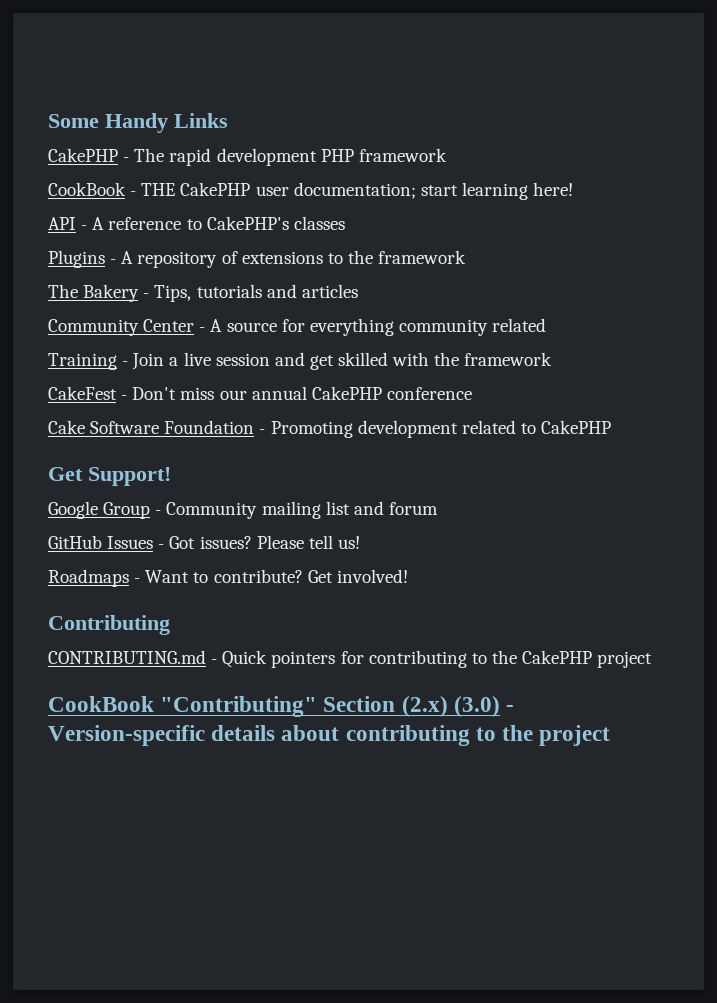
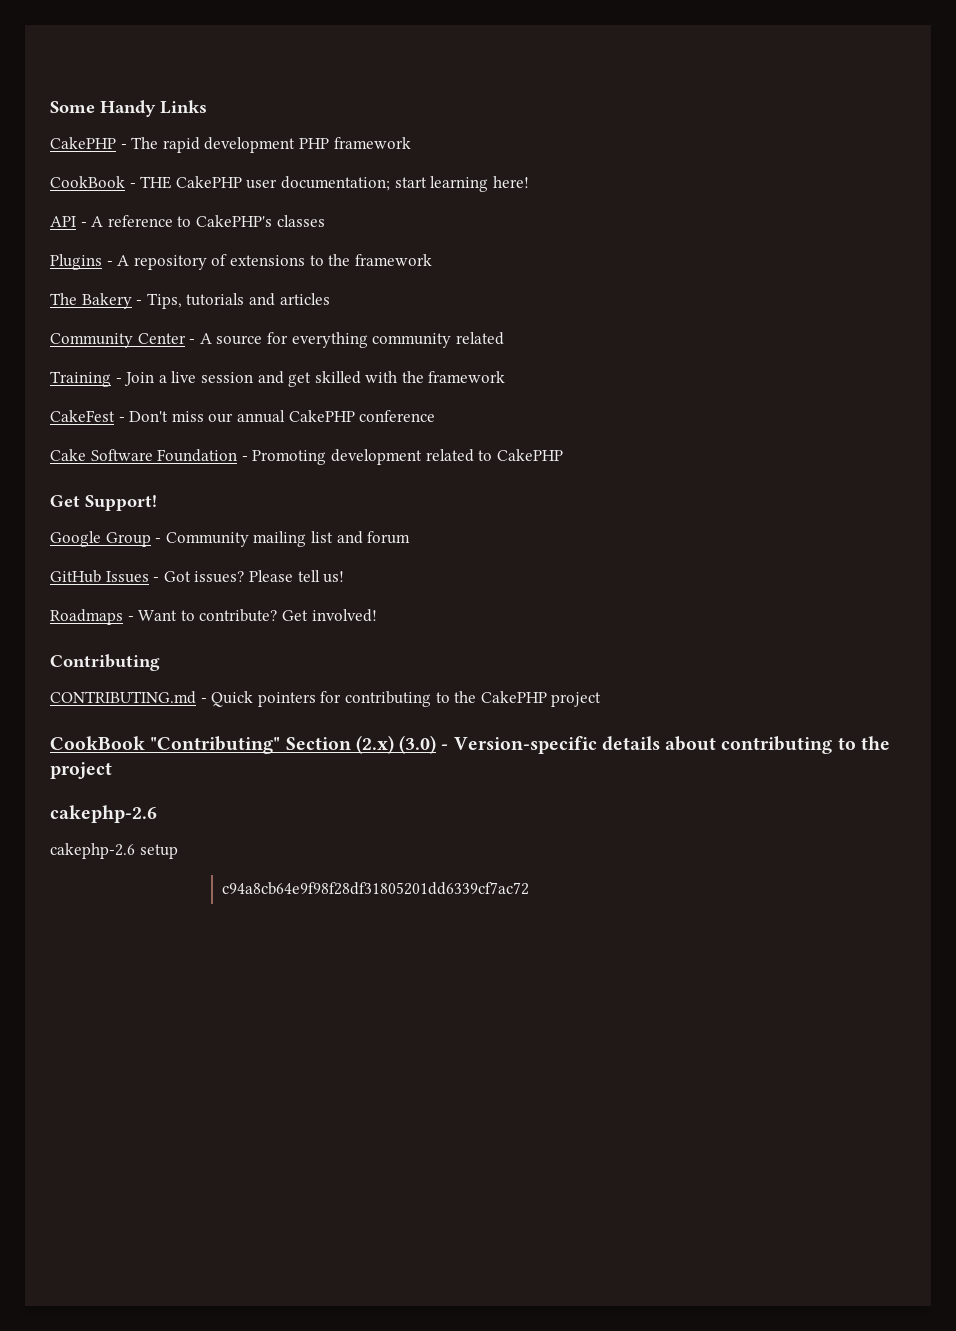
  CookBook "Contributing" Section (2.x) (3.0) - Version-specific details about contributing to the project
+ cakephp-2.6
+ cakephp-2.6 setup
+ c94a8cb64e9f98f28df31805201dd6339cf7ac72

